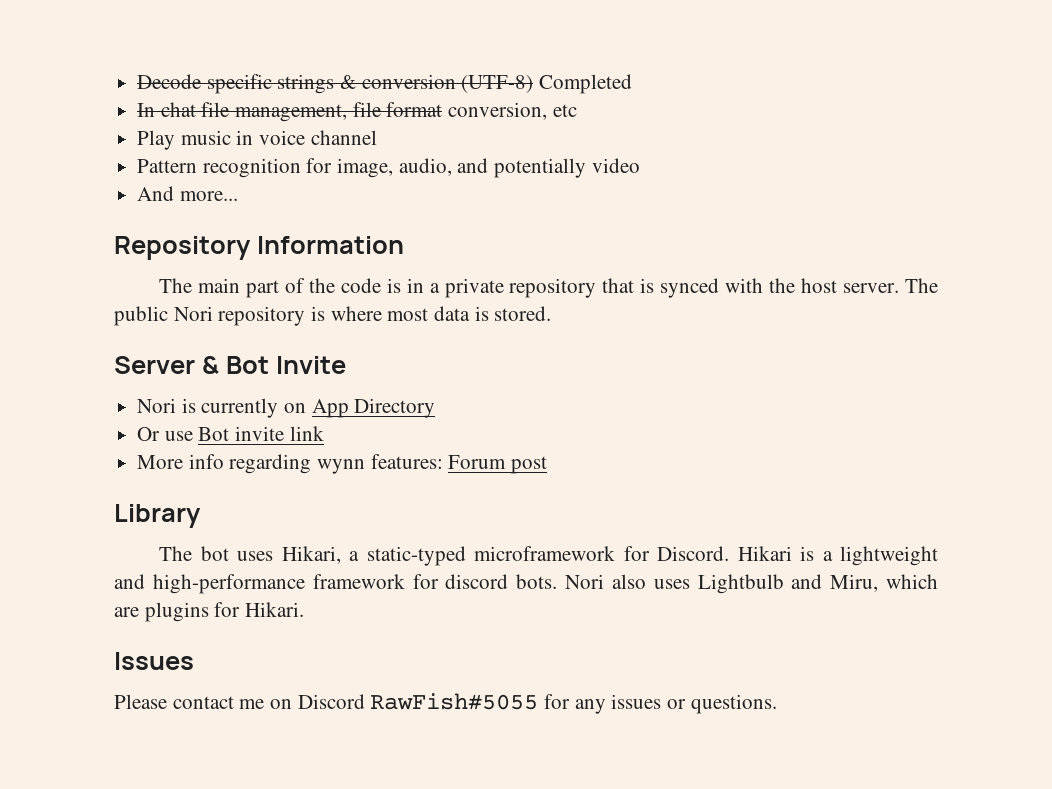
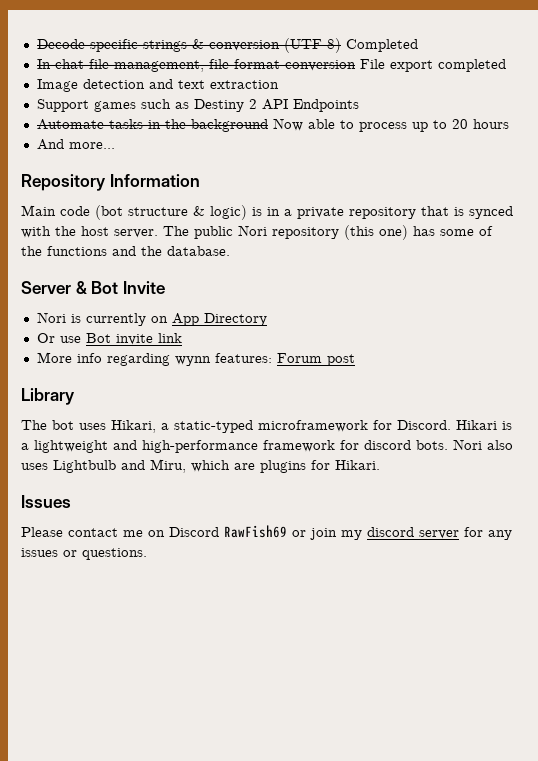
- In chat file management, file format conversion, etc
- Play music in voice channel
- Pattern recognition for image, audio, and potentially video
+ In chat file management, file format conversion File export completed
+ Image detection and text extraction
+ Support games such as Destiny 2 API Endpoints
+ Automate tasks in the background Now able to process up to 20 hours
  And more...
  Repository Information
- The main part of the code is in a private repository that is synced with the host server.
+ Main code (bot structure & logic) is in a private repository that is synced with the host server.
- The public Nori repository is where most data is stored.
+ The public Nori repository (this one) has some of the functions and the database.
- Please contact me on Discord RawFish#5055 for any issues or questions.
+ Please contact me on Discord RawFish69 or join my discord server for any issues or questions.

